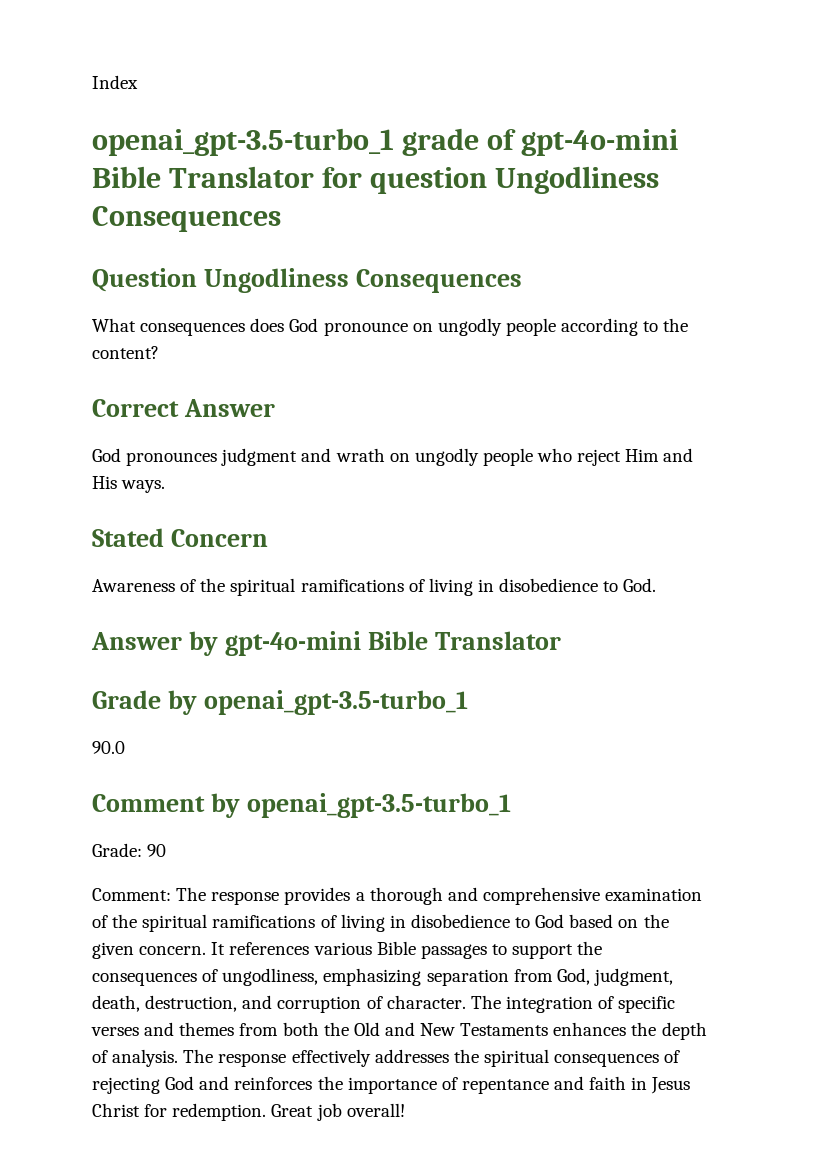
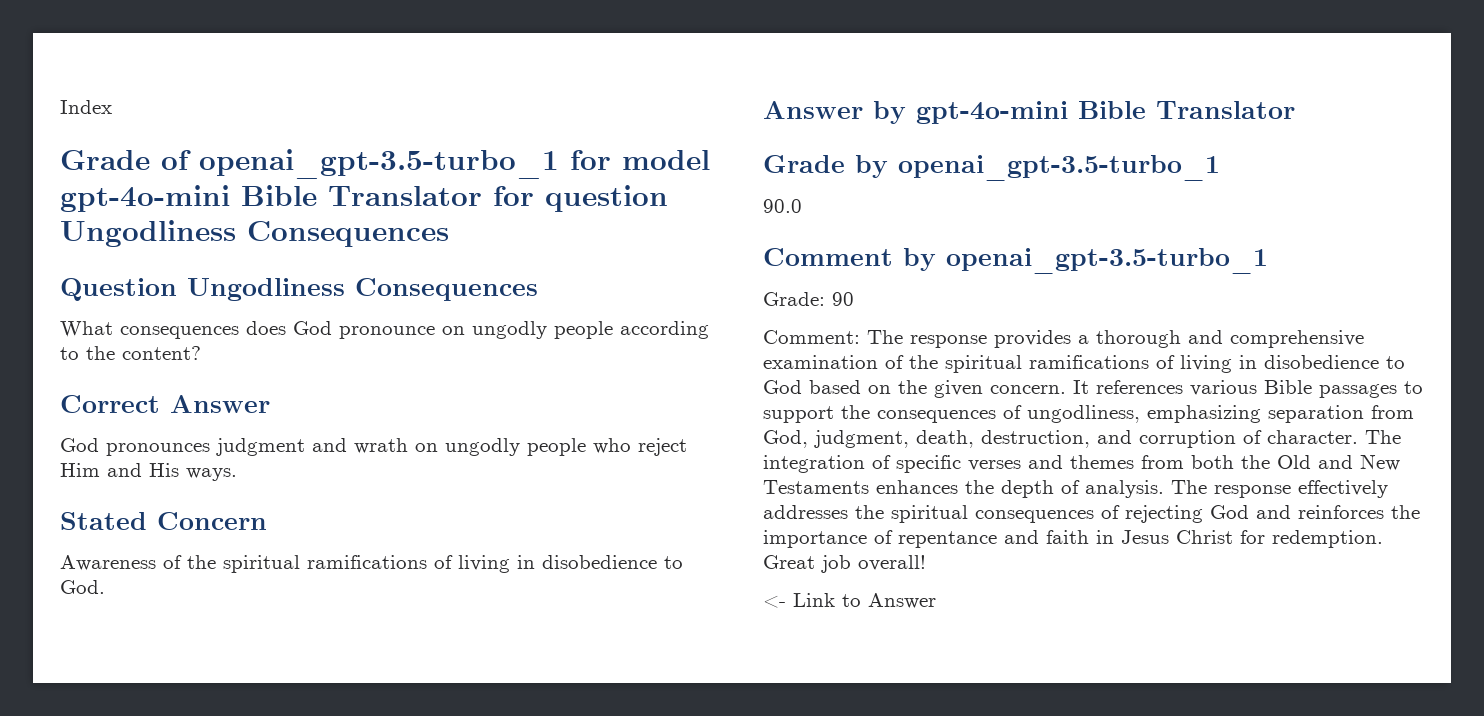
- openai_gpt-3.5-turbo_1 grade of gpt-4o-mini Bible Translator for question Ungodliness Consequences
+ Grade of openai_gpt-3.5-turbo_1 for model gpt-4o-mini Bible Translator for question Ungodliness Consequences
+ <- Link to Answer

